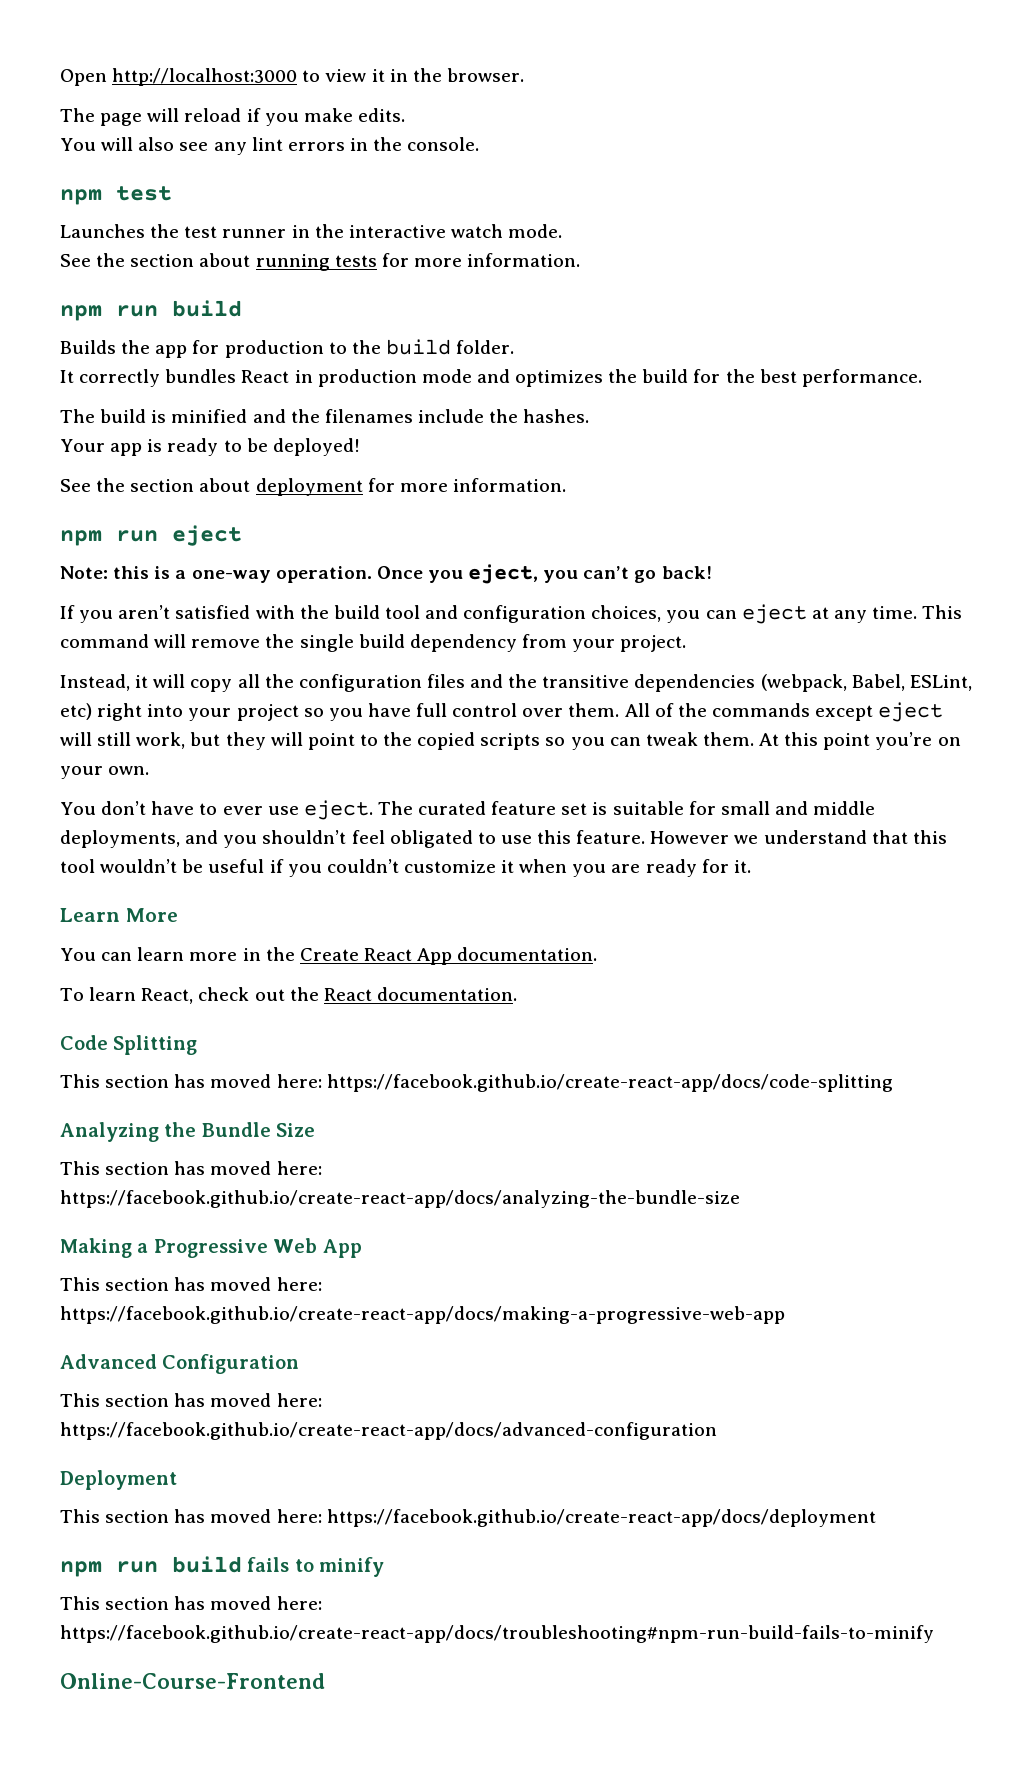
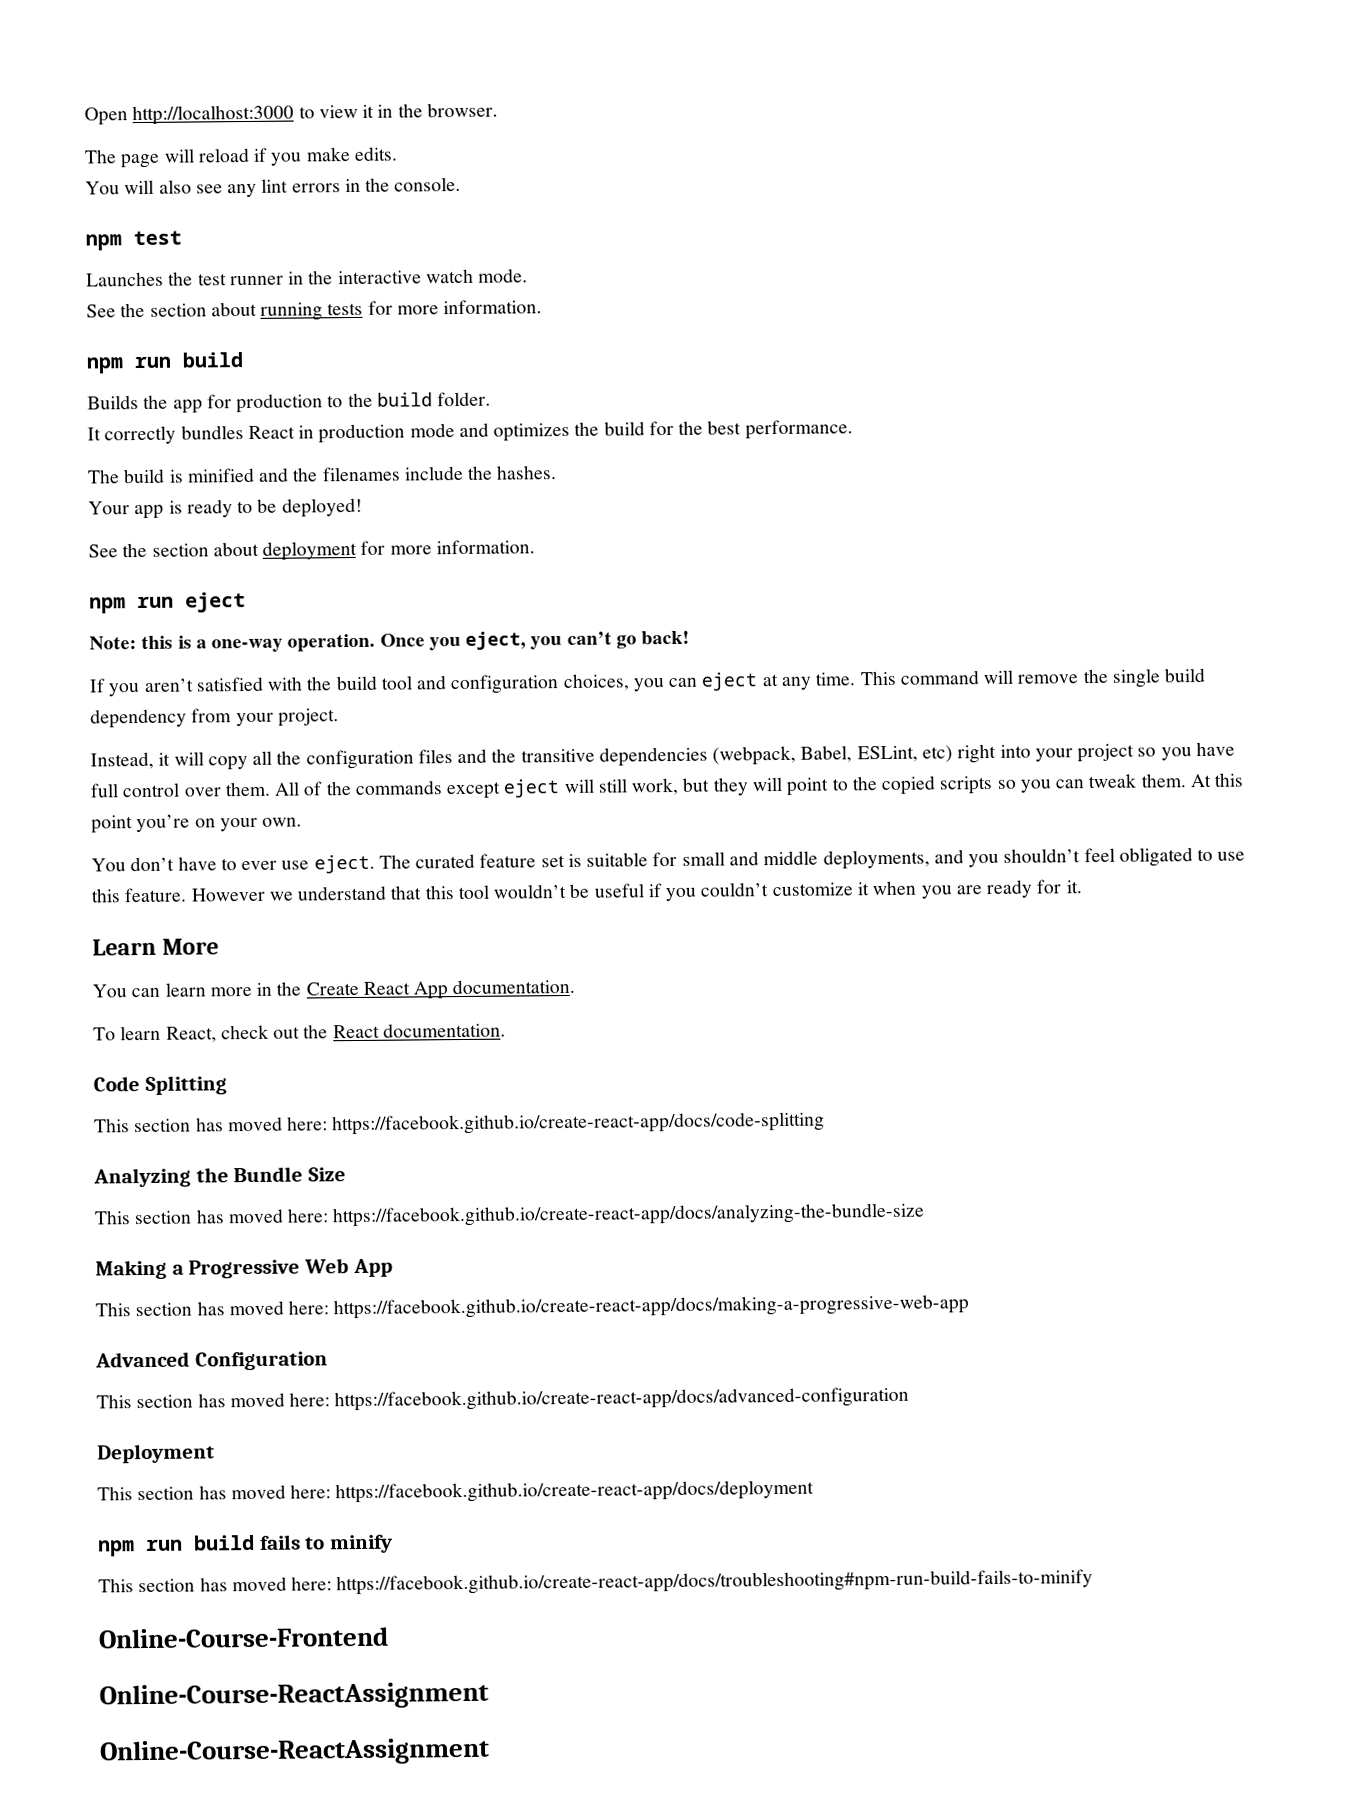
  Online-Course-Frontend
+ Online-Course-ReactAssignment
+ Online-Course-ReactAssignment

